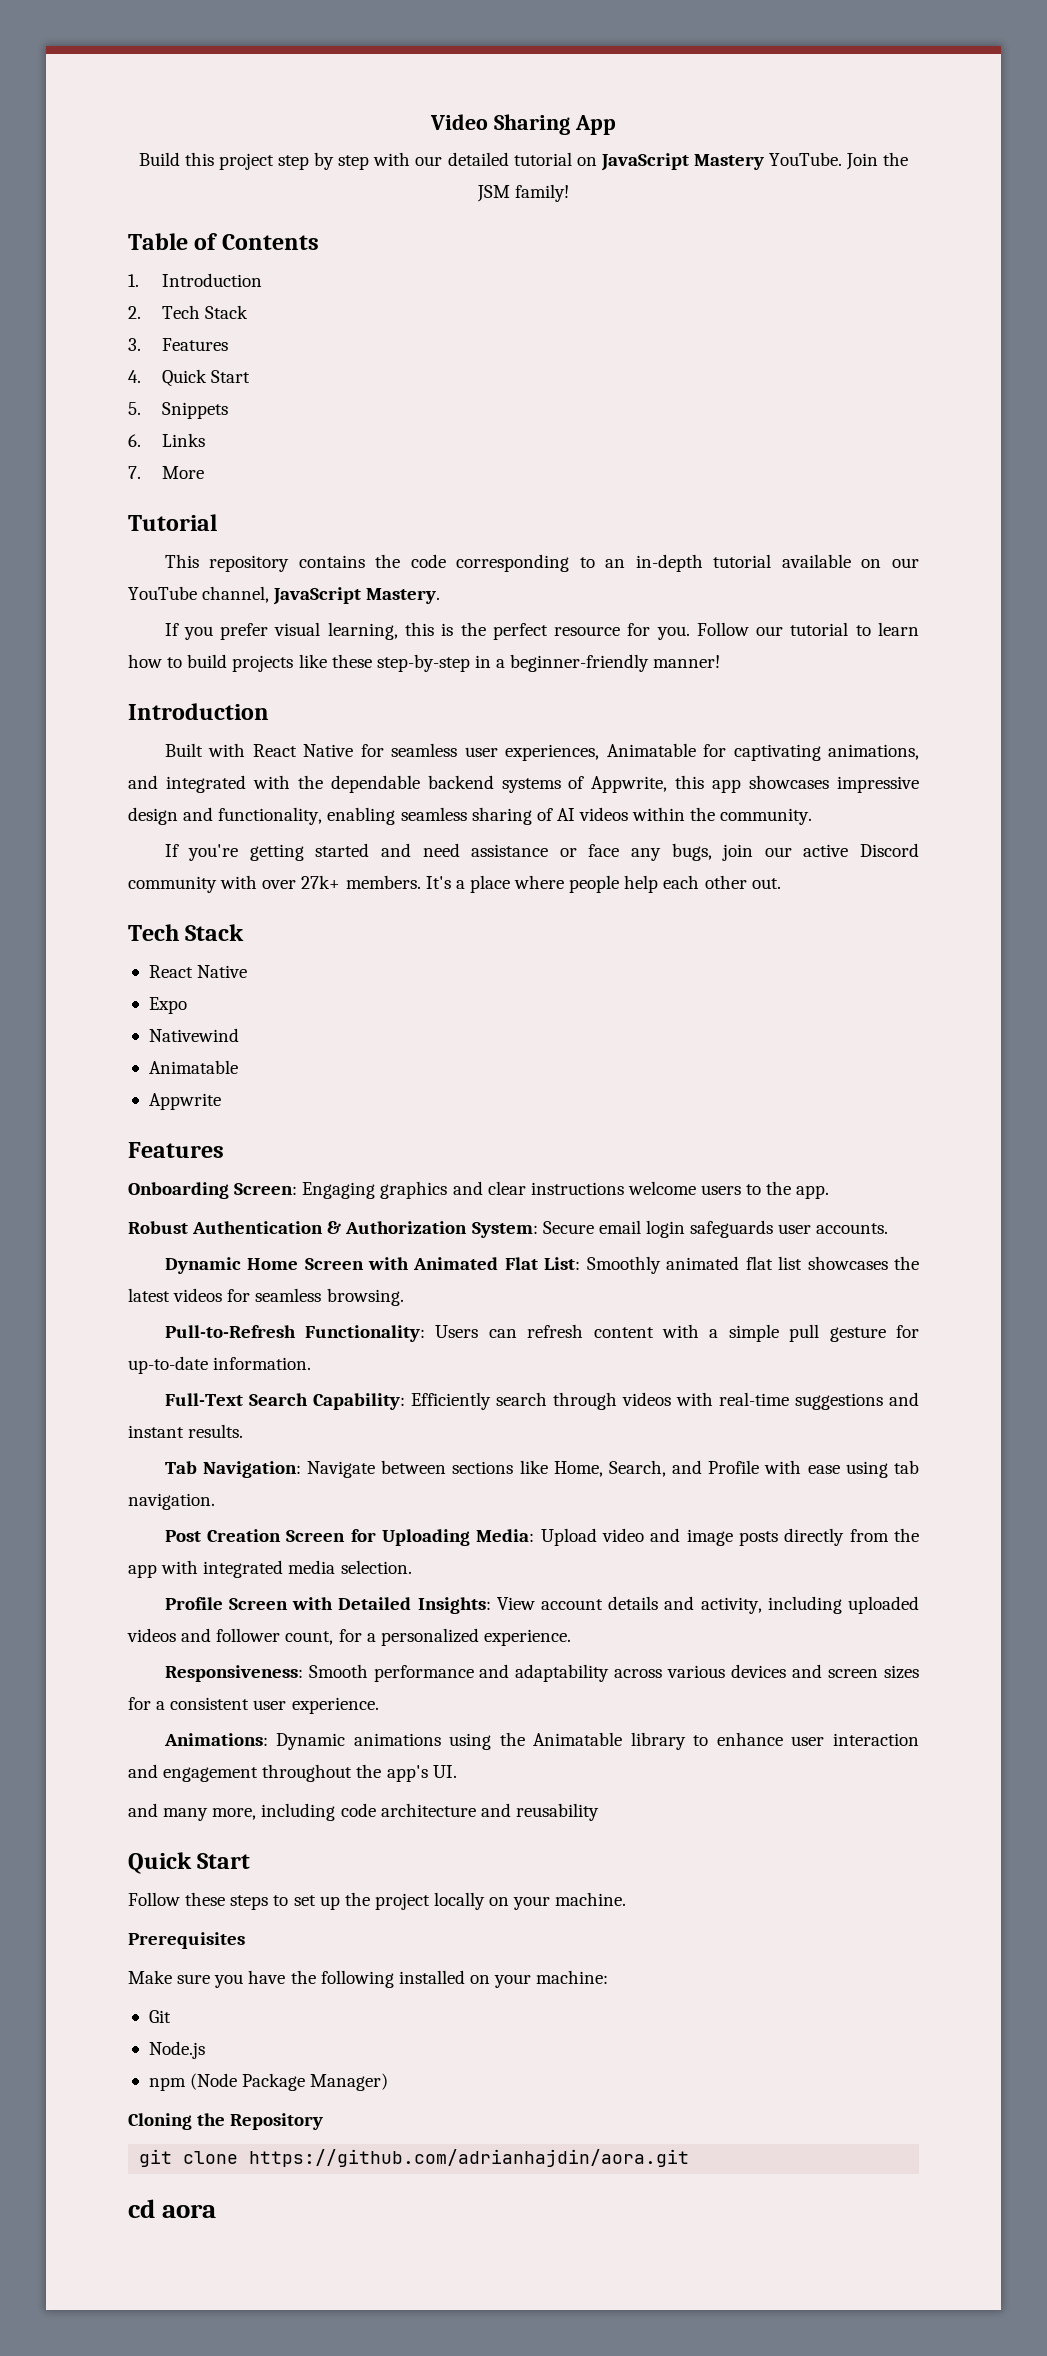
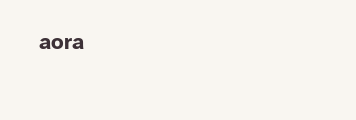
- Video Sharing App
- Build this project step by step with our detailed tutorial on JavaScript Mastery YouTube. Join the JSM family!
- Table of Contents
- 1. Introduction
- 2. Tech Stack
- 3. Features
- 4. Quick Start
- 5. Snippets
- 6. Links
- 7. More
- Tutorial
- This repository contains the code corresponding to an in-depth tutorial available on our YouTube channel, JavaScript Mastery.
- If you prefer visual learning, this is the perfect resource for you. Follow our tutorial to learn how to build projects like these step-by-step in a beginner-friendly manner!
- Introduction
- Built with React Native for seamless user experiences, Animatable for captivating animations, and integrated with the dependable backend systems of Appwrite, this app showcases impressive design and functionality, enabling seamless sharing of AI videos within the community.
- If you're getting started and need assistance or face any bugs, join our active Discord community with over 27k+ members. It's a place where people help each other out.
- Tech Stack
- React Native
- Expo
- Nativewind
- Animatable
- Appwrite
- Features
- Onboarding Screen: Engaging graphics and clear instructions welcome users to the app.
- Robust Authentication & Authorization System: Secure email login safeguards user accounts.
- Dynamic Home Screen with Animated Flat List: Smoothly animated flat list showcases the latest videos for seamless browsing.
- Pull-to-Refresh Functionality: Users can refresh content with a simple pull gesture for up-to-date information.
- Full-Text Search Capability: Efficiently search through videos with real-time suggestions and instant results.
- Tab Navigation: Navigate between sections like Home, Search, and Profile with ease using tab navigation.
- Post Creation Screen for Uploading Media: Upload video and image posts directly from the app with integrated media selection.
- Profile Screen with Detailed Insights: View account details and activity, including uploaded videos and follower count, for a personalized experience.
- Responsiveness: Smooth performance and adaptability across various devices and screen sizes for a consistent user experience.
- Animations: Dynamic animations using the Animatable library to enhance user interaction and engagement throughout the app's UI.
- and many more, including code architecture and reusability
- Quick Start
- Follow these steps to set up the project locally on your machine.
- Prerequisites
- Make sure you have the following installed on your machine:
- Git
- Node.js
- npm (Node Package Manager)
- Cloning the Repository
- git clone https://github.com/adrianhajdin/aora.git
- cd aora
+ aora

